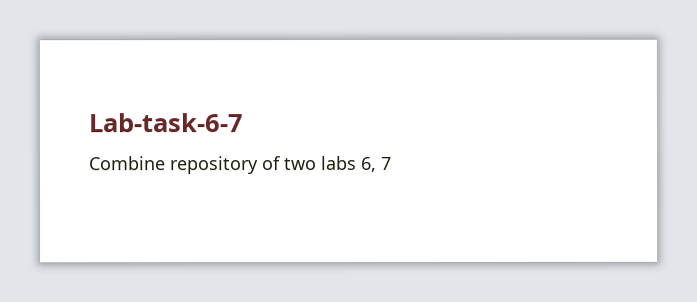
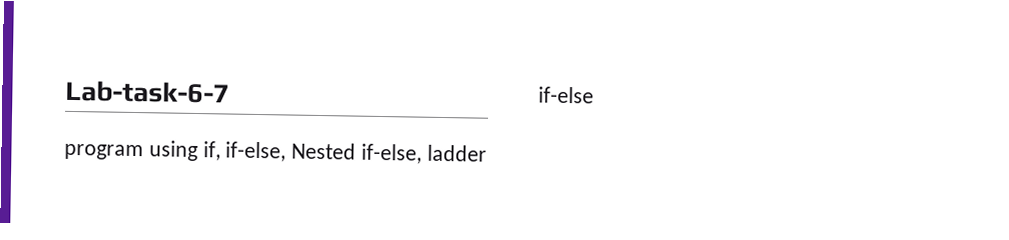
- Combine repository of two labs 6, 7
+ program using if, if-else, Nested if-else, ladder if-else

